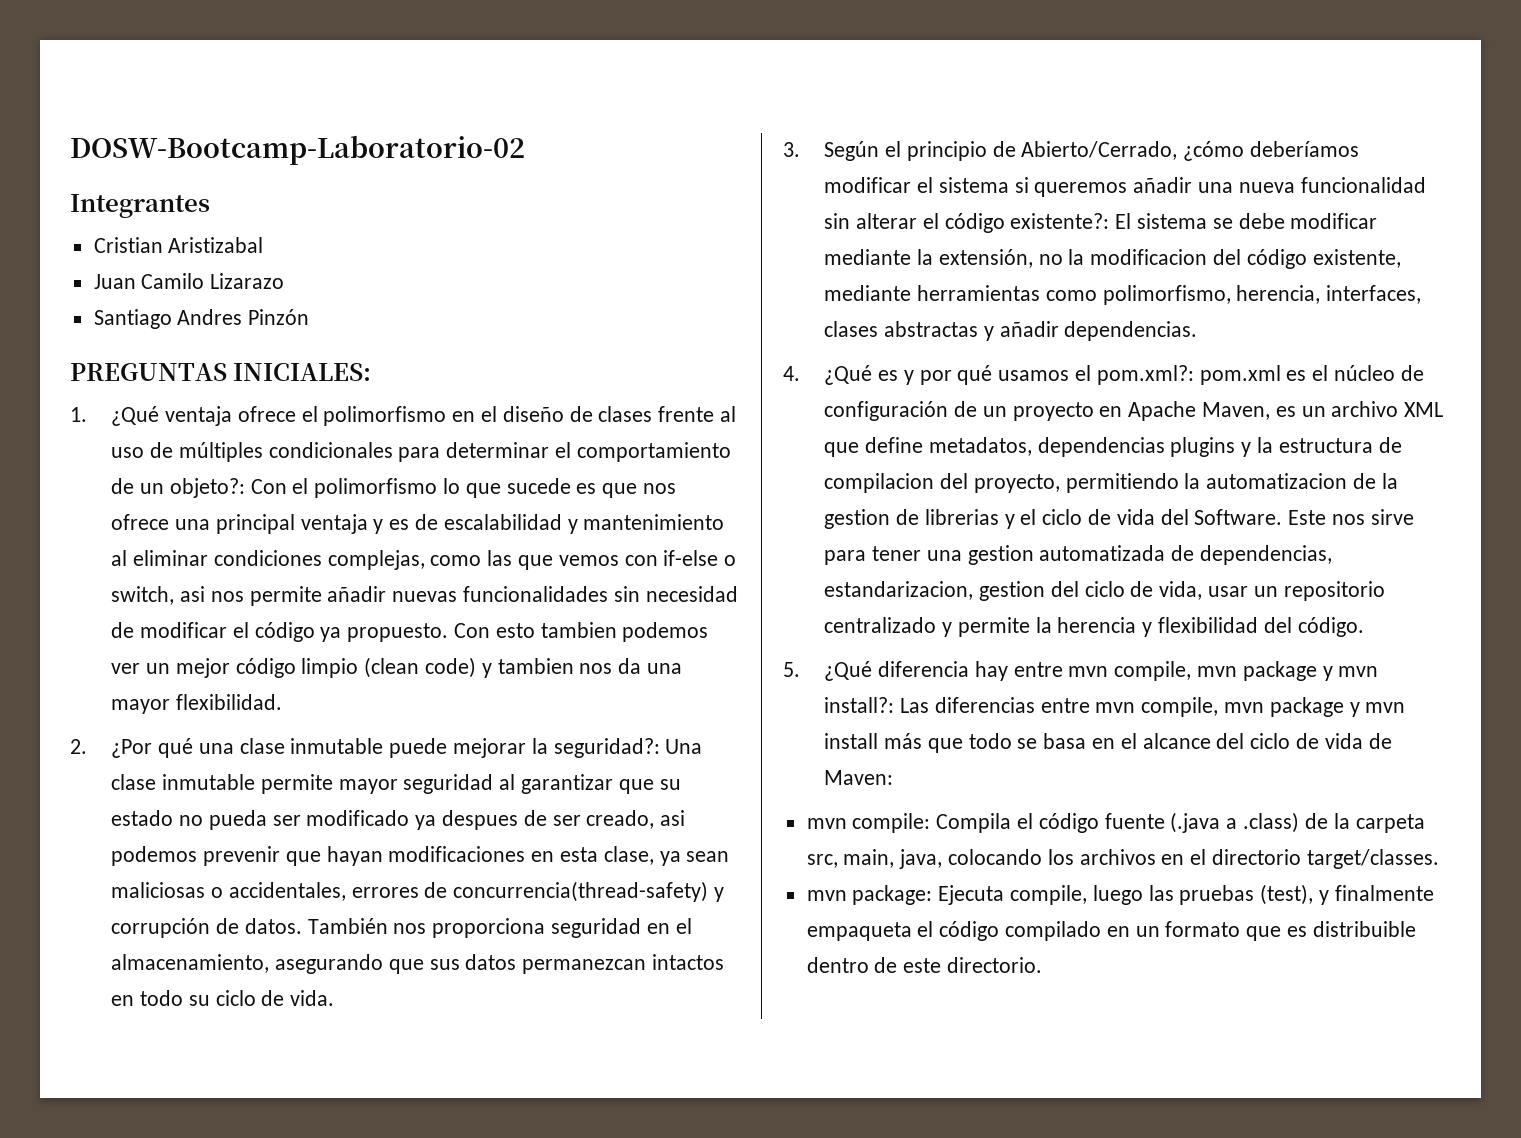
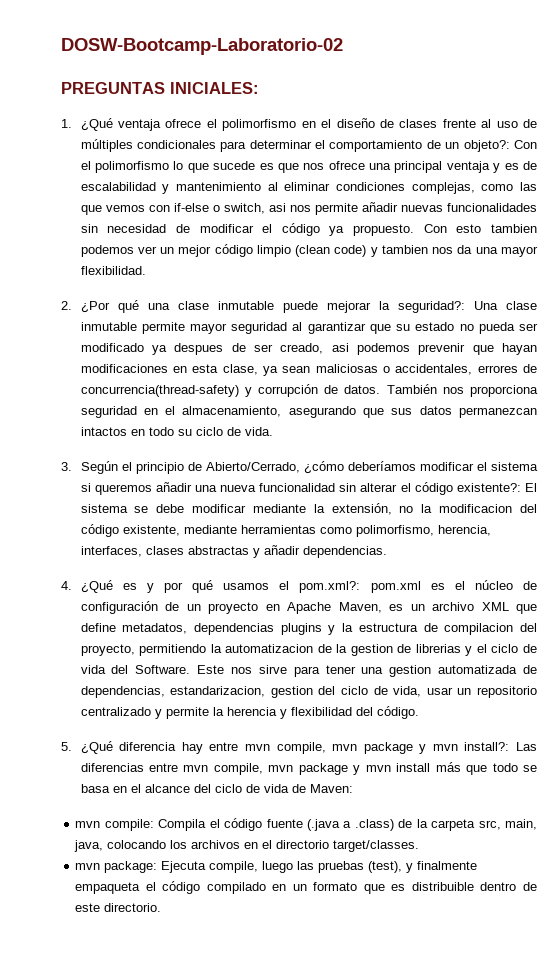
- Integrantes
- Cristian Aristizabal
- Juan Camilo Lizarazo
- Santiago Andres Pinzón

